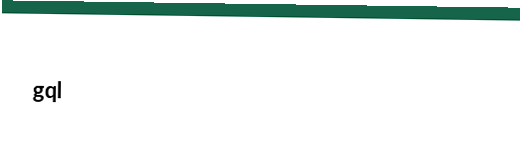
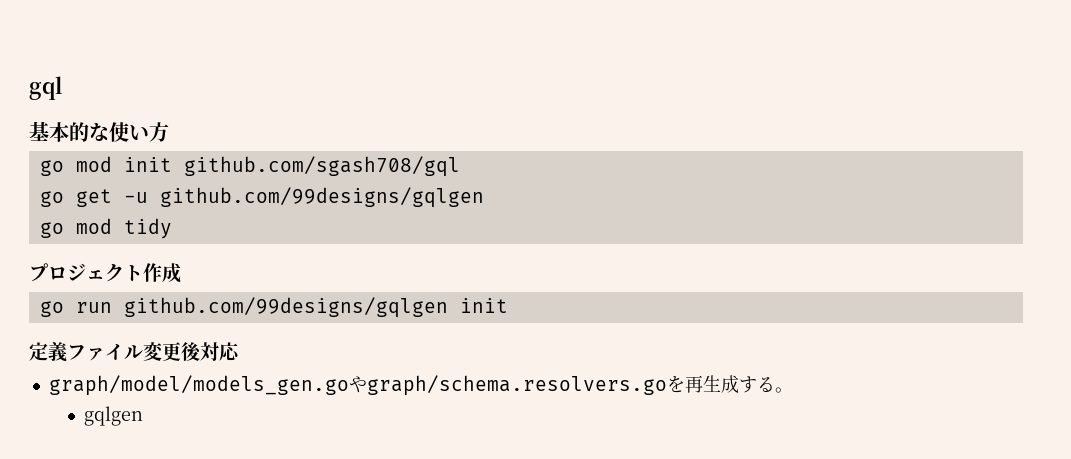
+ 基本的な使い方
+ go mod init github.com/sgash708/gql
+ go get -u github.com/99designs/gqlgen
+ go mod tidy
+ プロジェクト作成
+ go run github.com/99designs/gqlgen init
+ 定義ファイル変更後対応
+ graph/model/models_gen.goやgraph/schema.resolvers.goを再生成する。
+ gqlgen

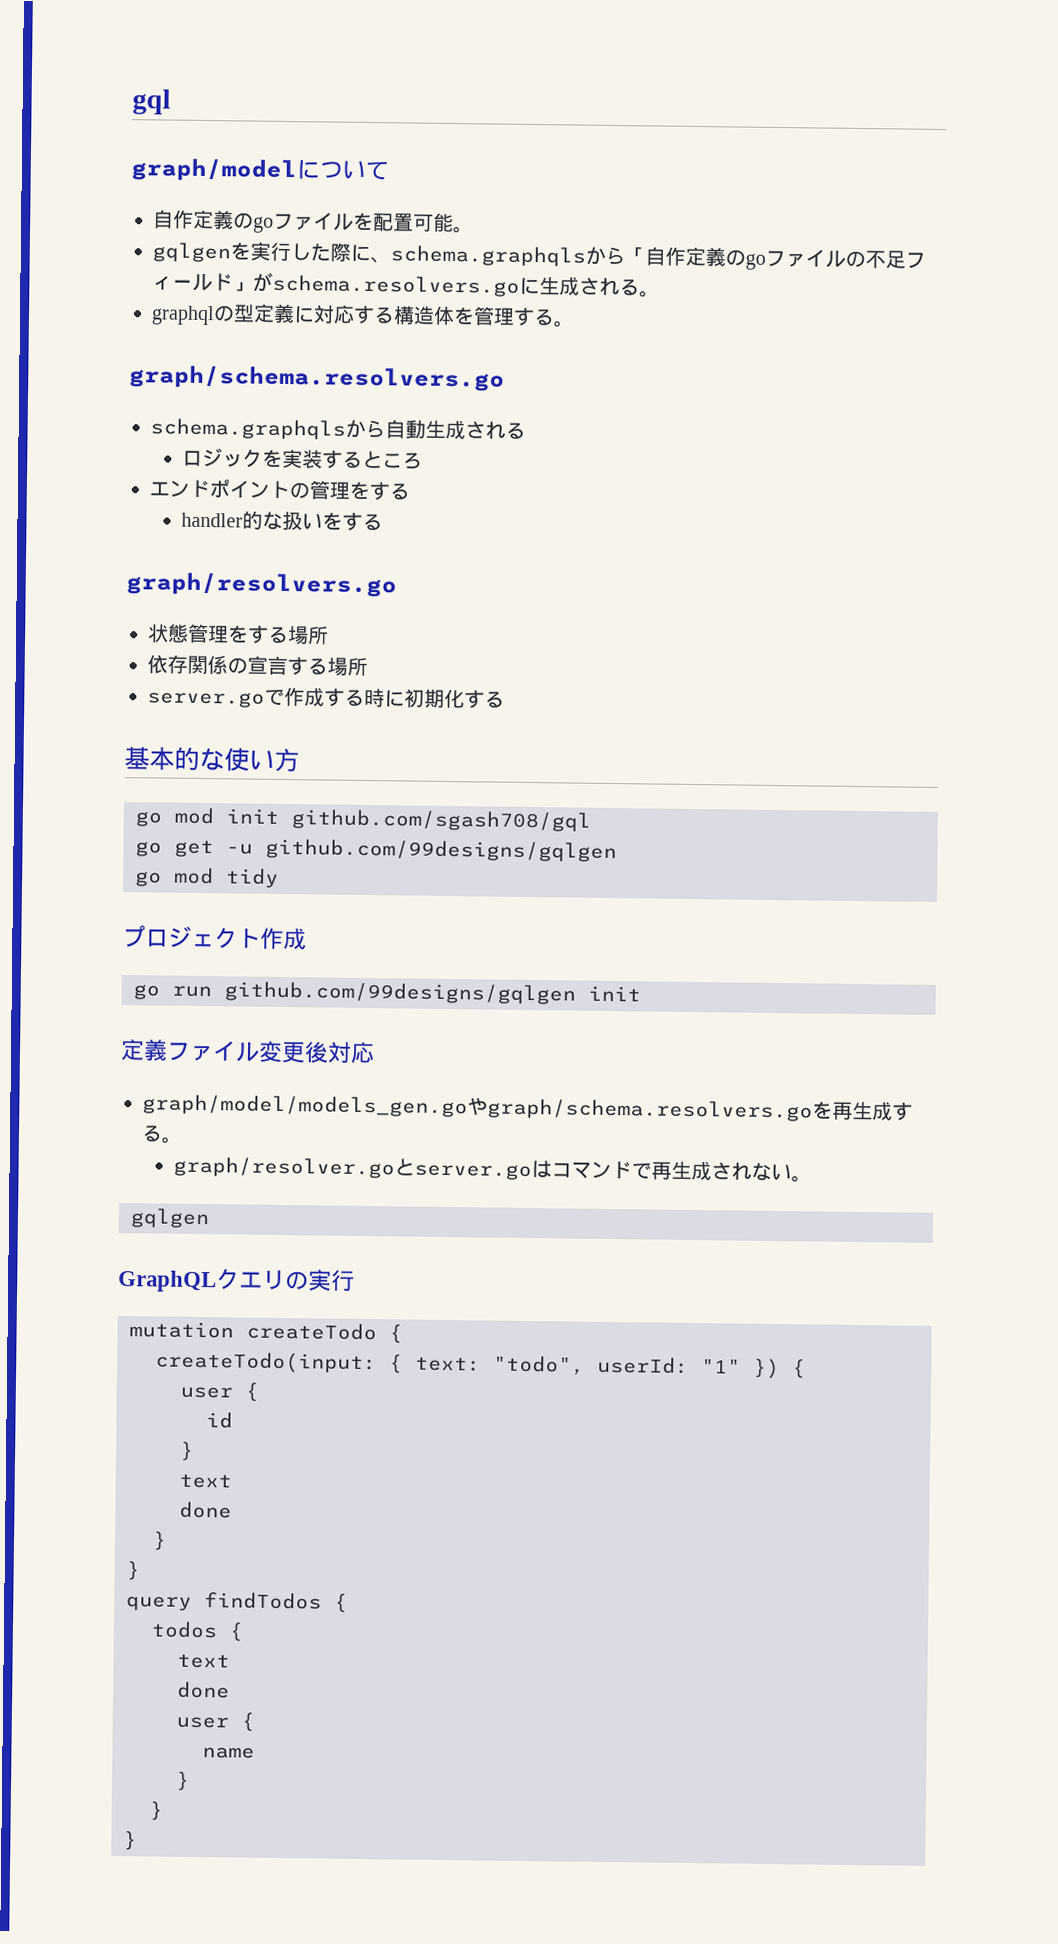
+ graph/modelについて
+ 自作定義のgoファイルを配置可能。
+ gqlgenを実行した際に、schema.graphqlsから「自作定義のgoファイルの不足フィールド」がschema.resolvers.goに生成される。
+ graphqlの型定義に対応する構造体を管理する。
+ graph/schema.resolvers.go
+ schema.graphqlsから自動生成される
+ ロジックを実装するところ
+ エンドポイントの管理をする
+ handler的な扱いをする
+ graph/resolvers.go
+ 状態管理をする場所
+ 依存関係の宣言する場所
+ server.goで作成する時に初期化する
+ graph/resolver.goとserver.goはコマンドで再生成されない。
  gqlgen
+ GraphQLクエリの実行
+ mutation createTodo {
+ createTodo(input: { text: "todo", userId: "1" }) {
+ user {
+ id
+ }
+ text
+ done
+ }
+ }
+ query findTodos {
+ todos {
+ text
+ done
+ user {
+ name
+ }
+ }
+ }

